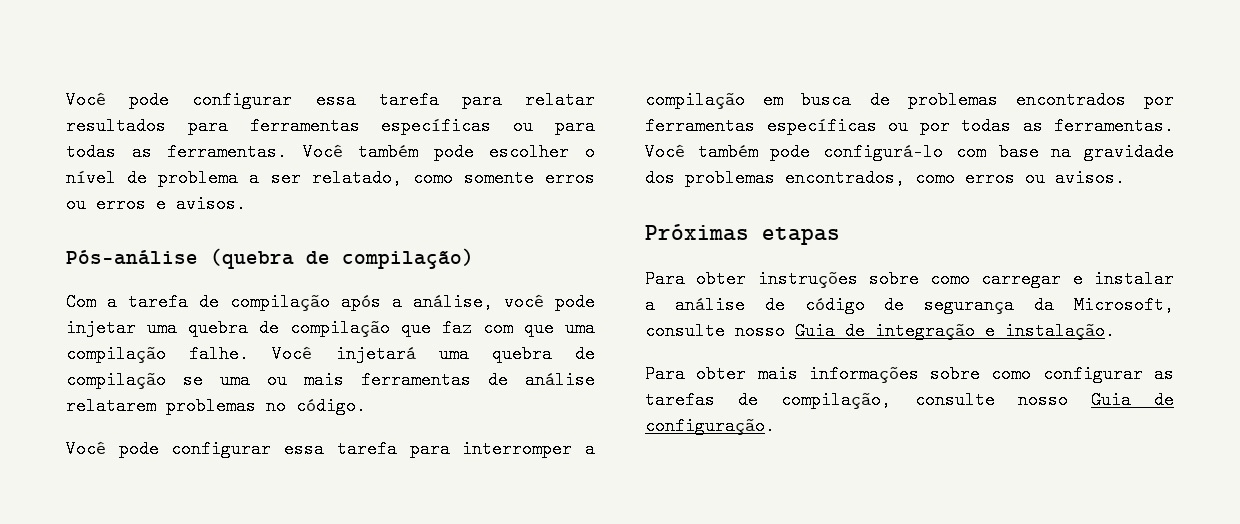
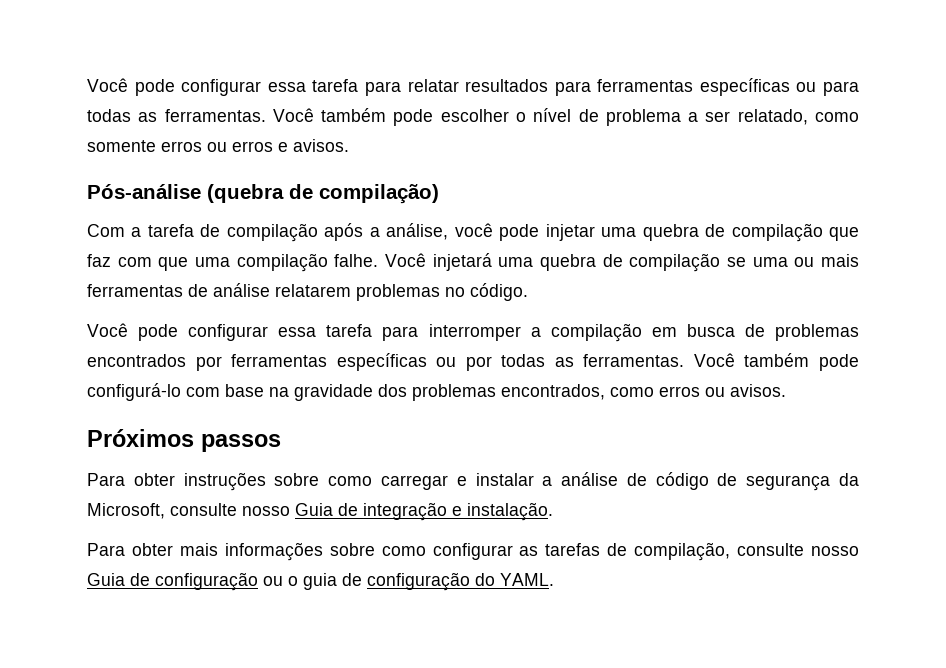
- Próximas etapas
+ Próximos passos
- Para obter mais informações sobre como configurar as tarefas de compilação, consulte nosso Guia de configuração.
+ Para obter mais informações sobre como configurar as tarefas de compilação, consulte nosso Guia de configuração ou o guia de configuração do YAML.

